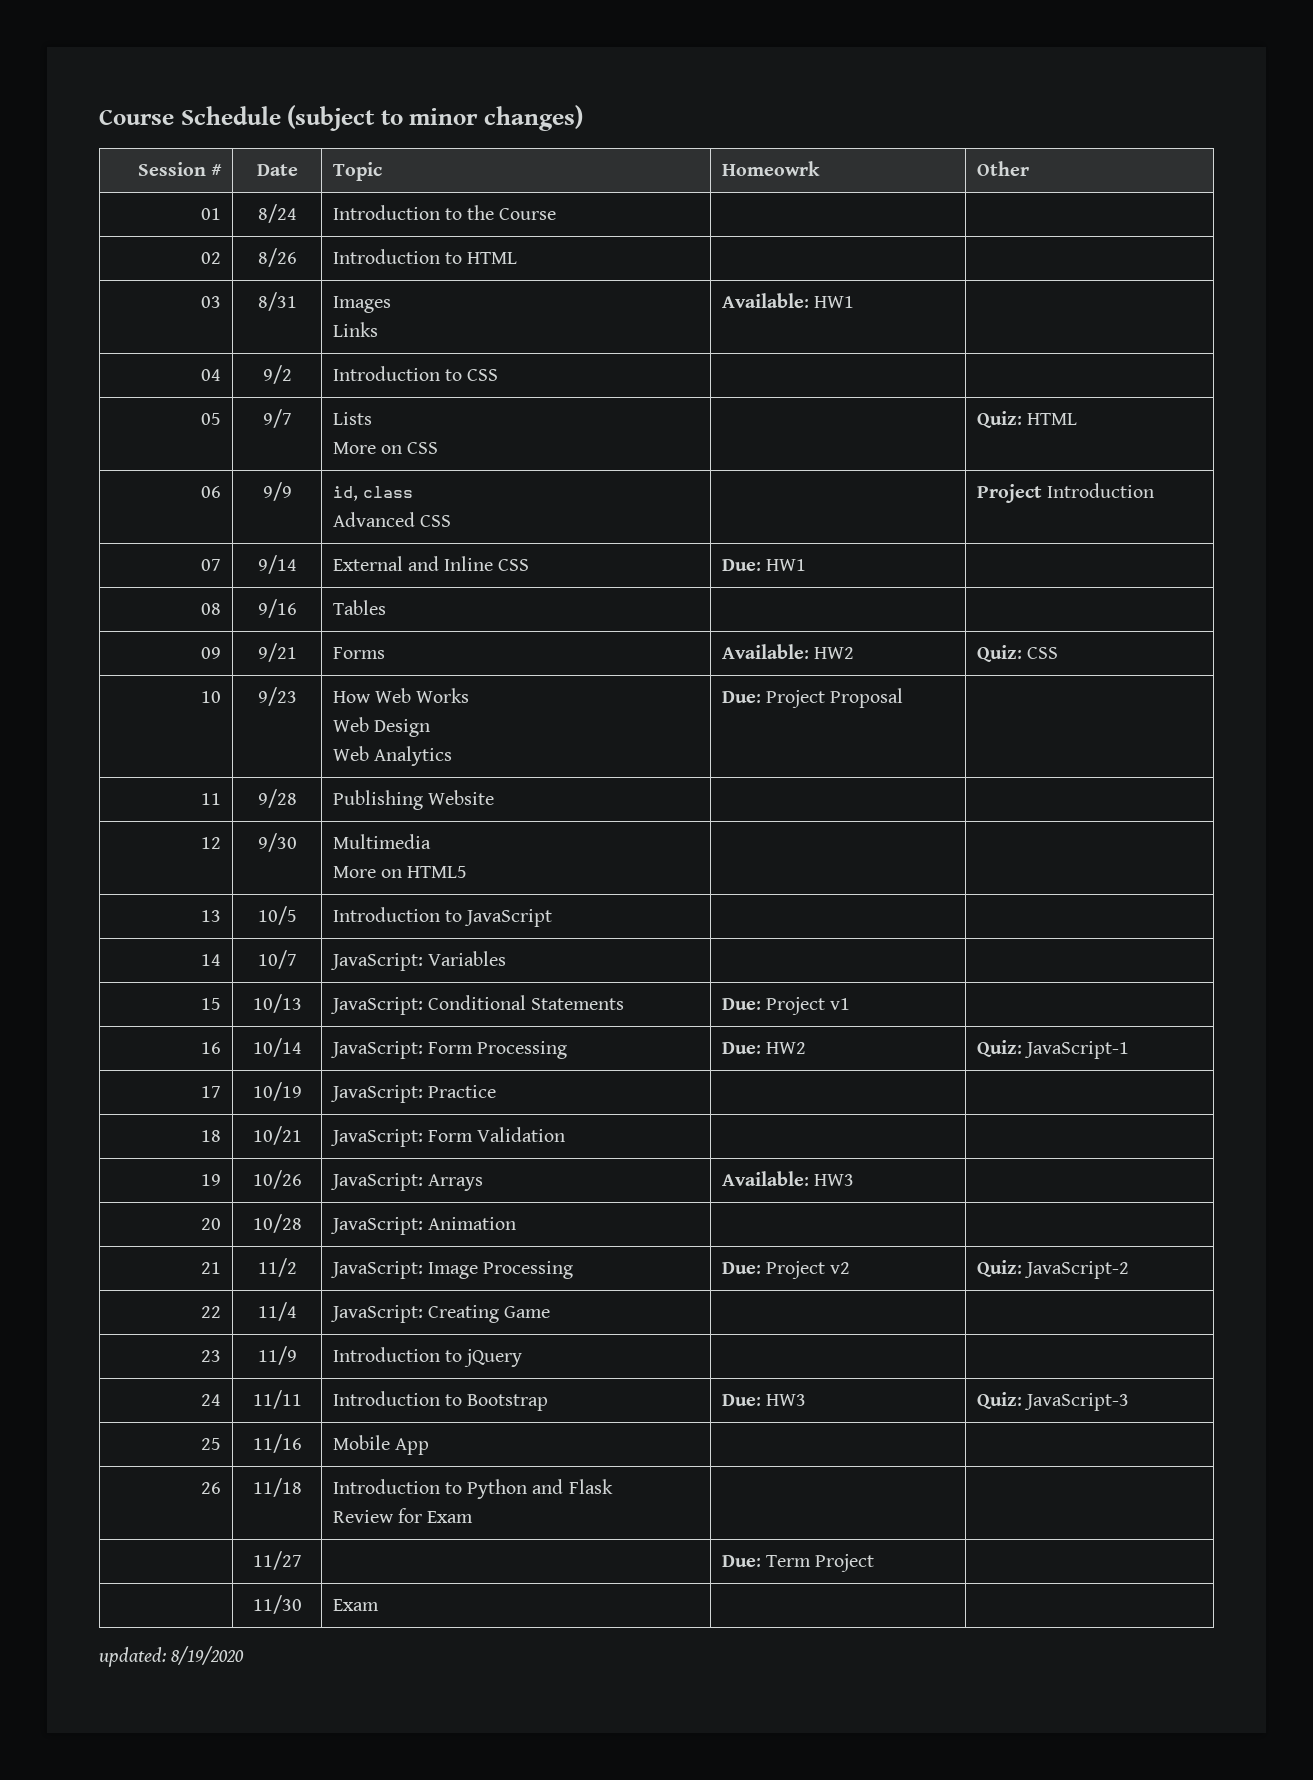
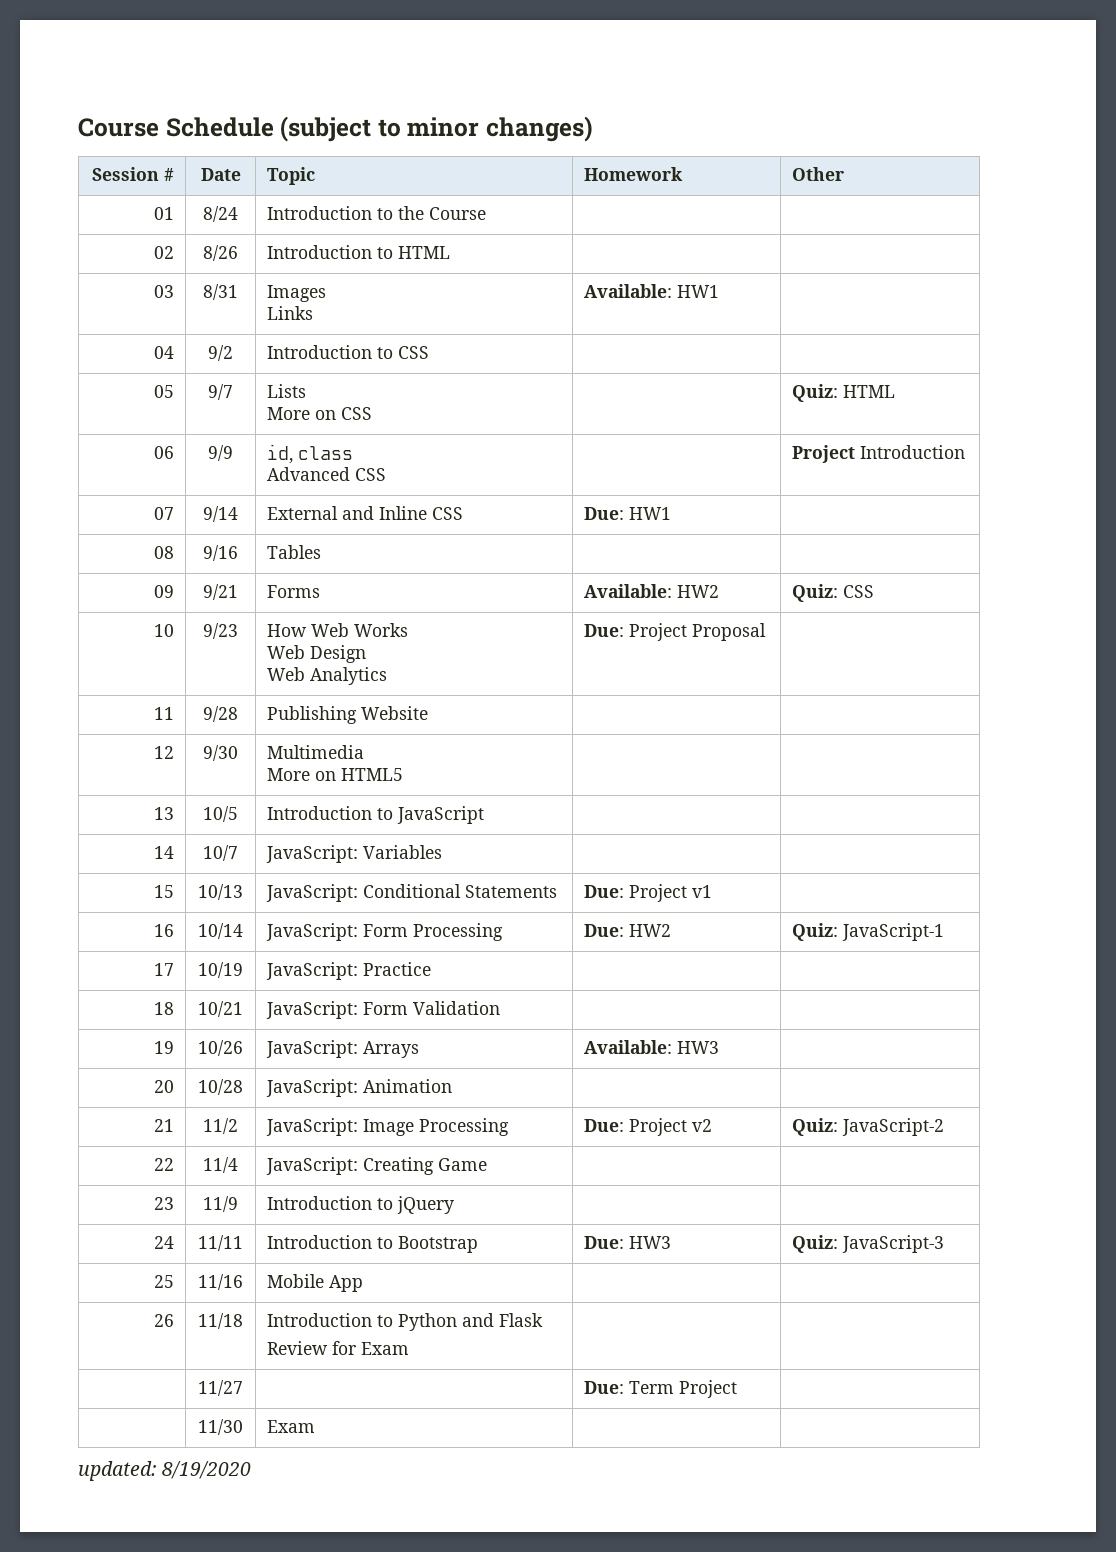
- Session # | Date | Topic | Homeowrk | Other
+ Session # | Date | Topic | Homework | Other

